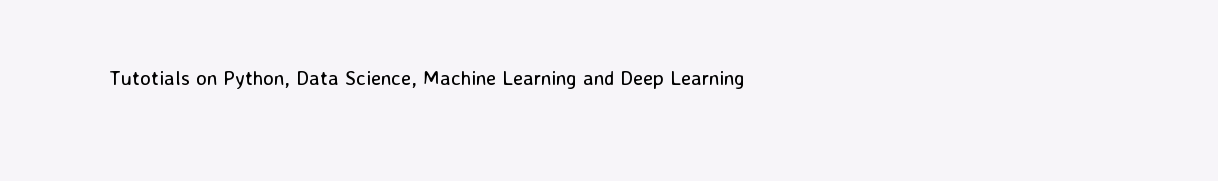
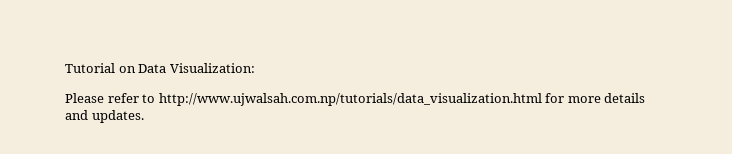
- Tutotials on Python, Data Science, Machine Learning and Deep Learning
+ Tutorial on Data Visualization:
+ Please refer to http://www.ujwalsah.com.np/tutorials/data_visualization.html for more details and updates.

